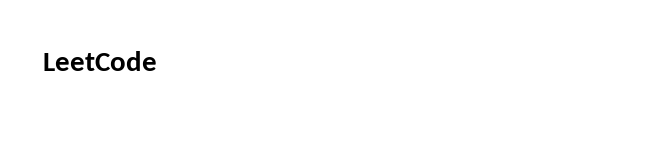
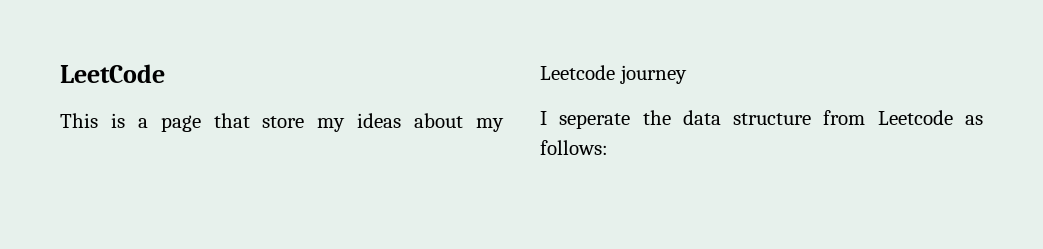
+ This is a page that store my ideas about my Leetcode journey
+ I seperate the data structure from Leetcode as follows:

